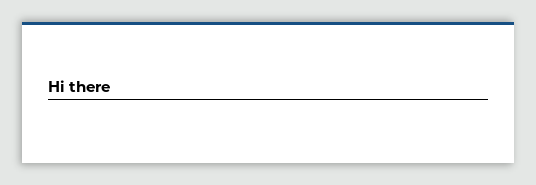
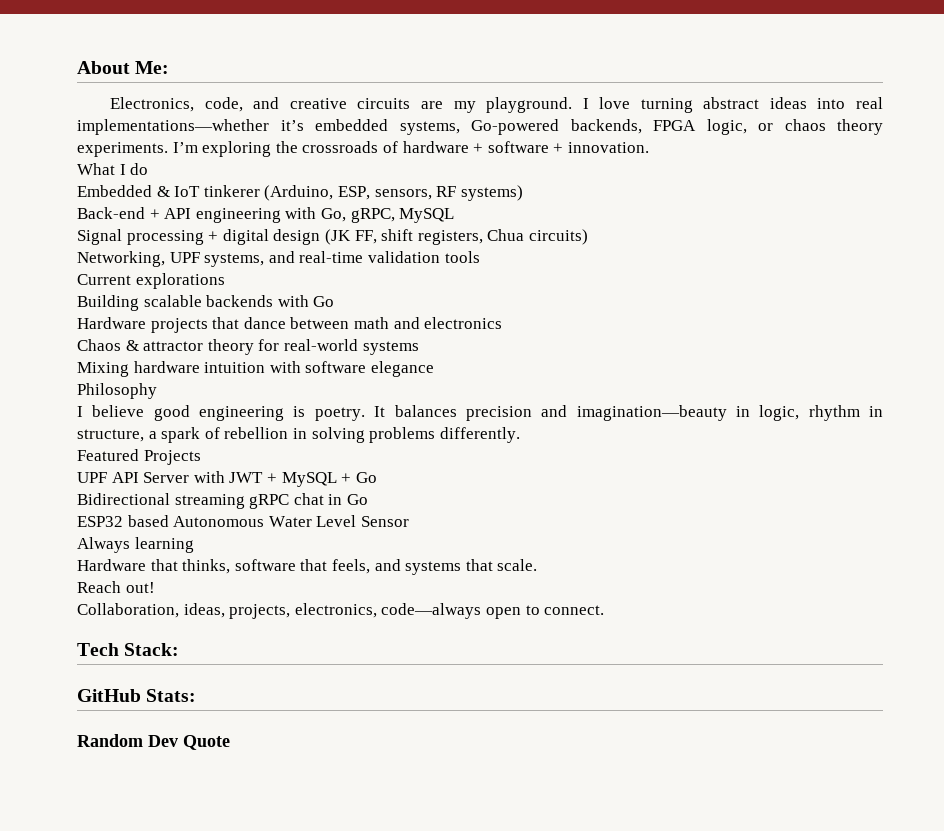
- Hi there
+ About Me:
+ Electronics, code, and creative circuits are my playground. I love turning abstract ideas into real implementations—whether it’s embedded systems, Go-powered backends, FPGA logic, or chaos theory experiments. I’m exploring the crossroads of hardware + software + innovation.
+ What I do
+ Embedded & IoT tinkerer (Arduino, ESP, sensors, RF systems)
+ Back-end + API engineering with Go, gRPC, MySQL
+ Signal processing + digital design (JK FF, shift registers, Chua circuits)
+ Networking, UPF systems, and real-time validation tools
+ Current explorations
+ Building scalable backends with Go
+ Hardware projects that dance between math and electronics
+ Chaos & attractor theory for real-world systems
+ Mixing hardware intuition with software elegance
+ Philosophy
+ I believe good engineering is poetry. It balances precision and imagination—beauty in logic, rhythm in structure, a spark of rebellion in solving problems differently.
+ Featured Projects
+ UPF API Server with JWT + MySQL + Go
+ Bidirectional streaming gRPC chat in Go
+ ESP32 based Autonomous Water Level Sensor
+ Always learning
+ Hardware that thinks, software that feels, and systems that scale.
+ Reach out!
+ Collaboration, ideas, projects, electronics, code—always open to connect.
+ Tech Stack:
+ GitHub Stats:
+ Random Dev Quote

